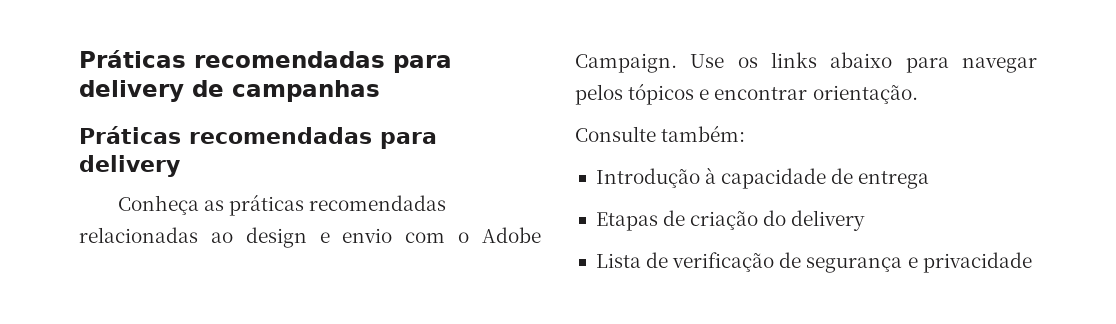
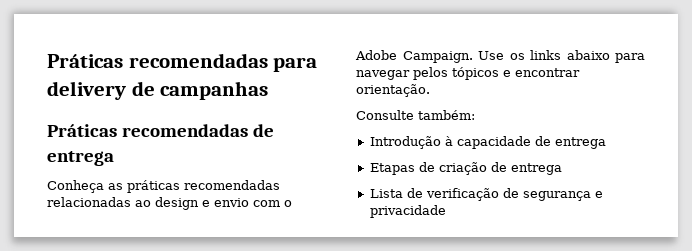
  Práticas recomendadas para delivery de campanhas
- Práticas recomendadas para delivery
+ Práticas recomendadas de entrega
- Etapas de criação do delivery
+ Etapas de criação de entrega

